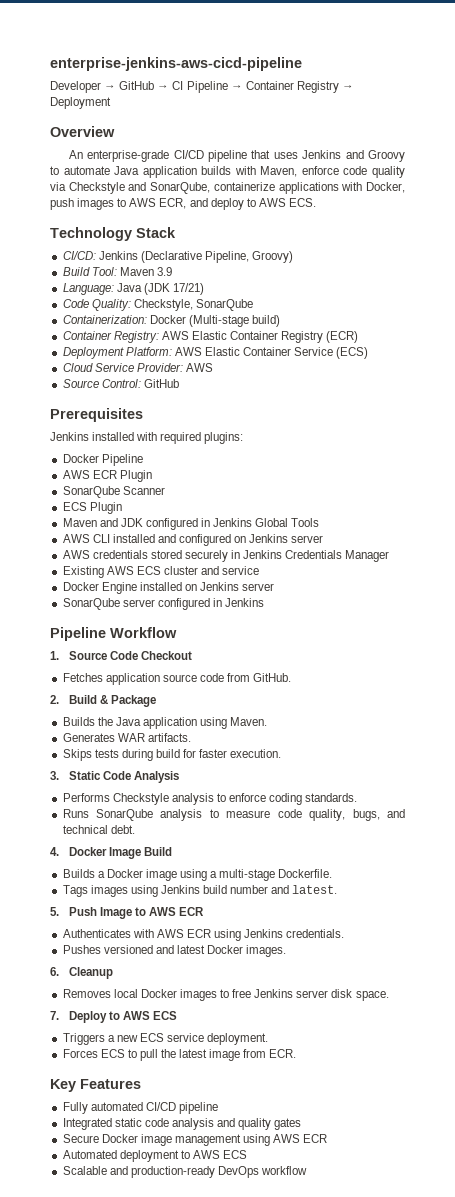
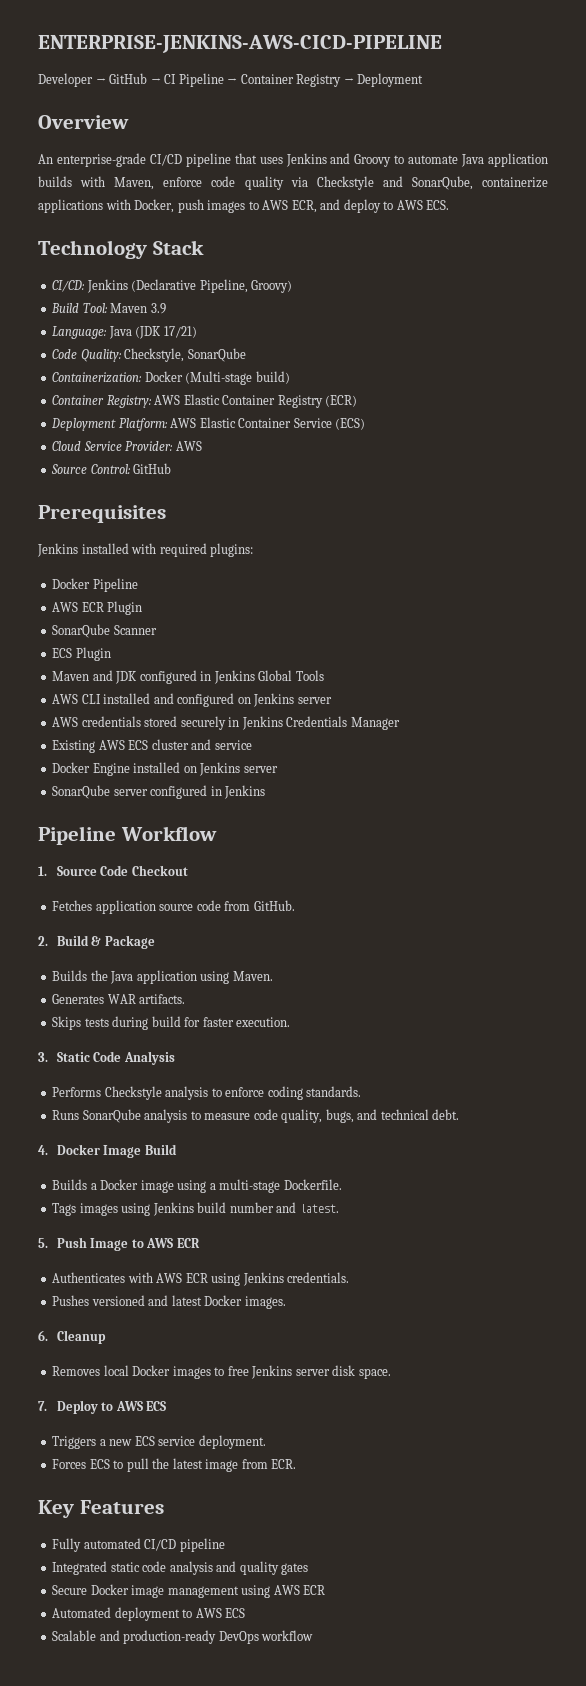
- enterprise-jenkins-aws-cicd-pipeline
+ ENTERPRISE-JENKINS-AWS-CICD-PIPELINE

